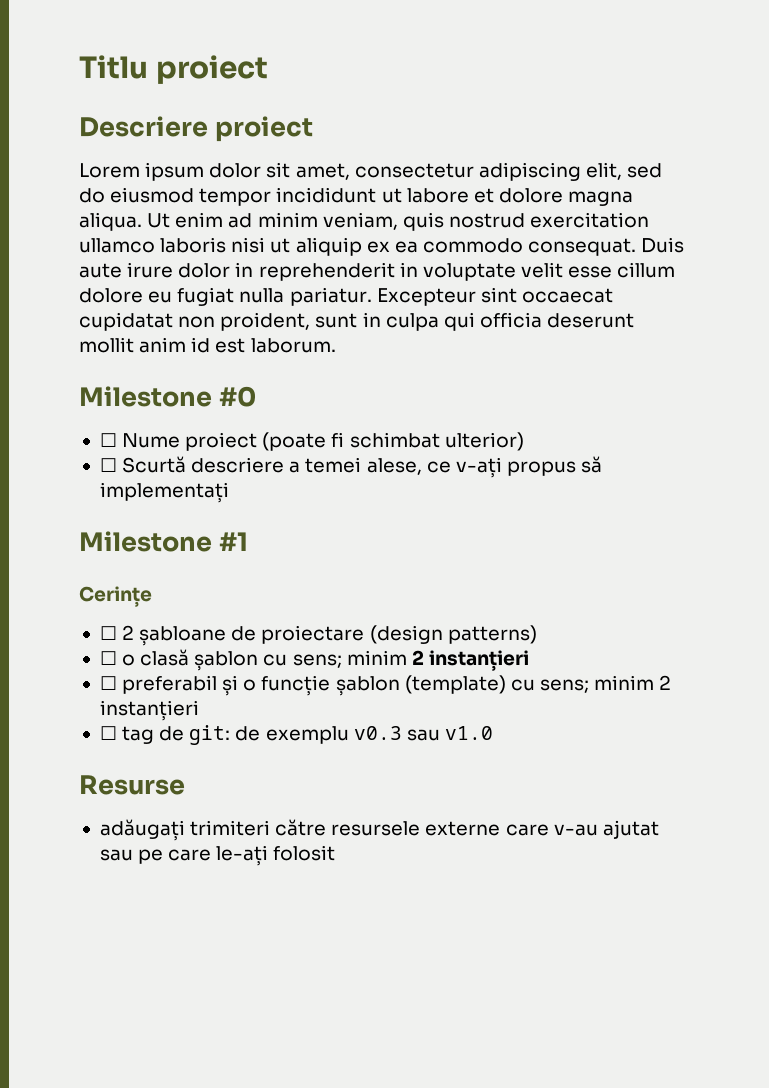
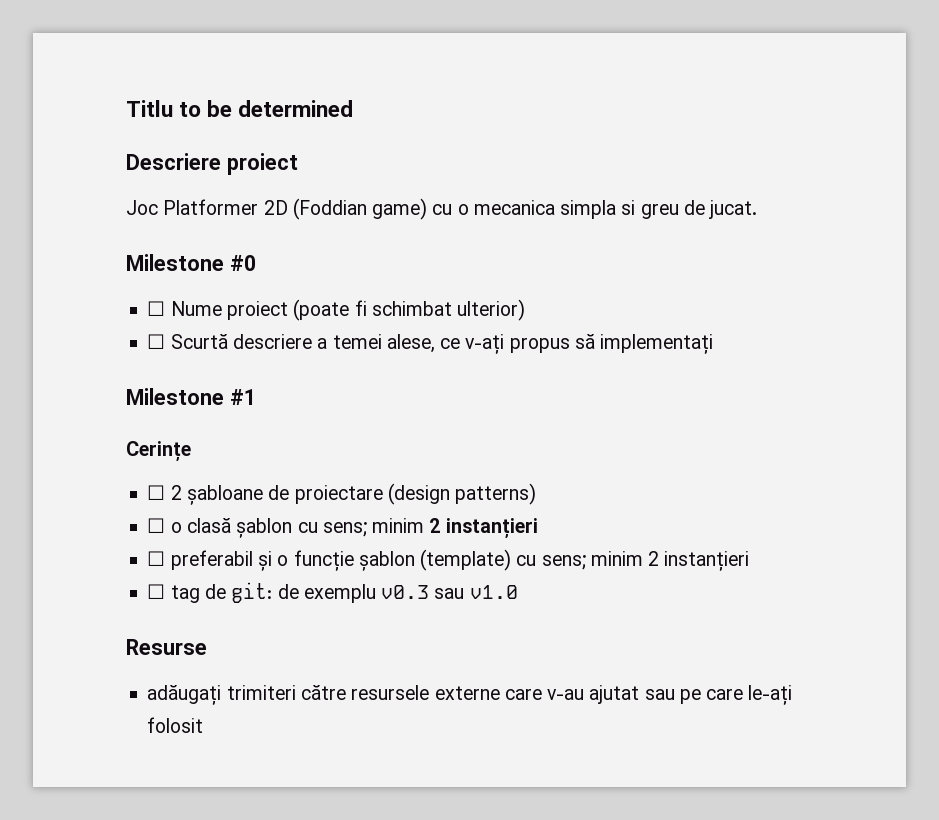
- Titlu proiect
+ Titlu to be determined
- Lorem ipsum dolor sit amet, consectetur adipiscing elit, sed do eiusmod tempor incididunt ut labore et dolore magna aliqua. Ut enim ad minim veniam, quis nostrud exercitation ullamco laboris nisi ut aliquip ex ea commodo consequat. Duis aute irure dolor in reprehenderit in voluptate velit esse cillum dolore eu fugiat nulla pariatur. Excepteur sint occaecat cupidatat non proident, sunt in culpa qui officia deserunt mollit anim id est laborum.
+ Joc Platformer 2D (Foddian game) cu o mecanica simpla si greu de jucat.

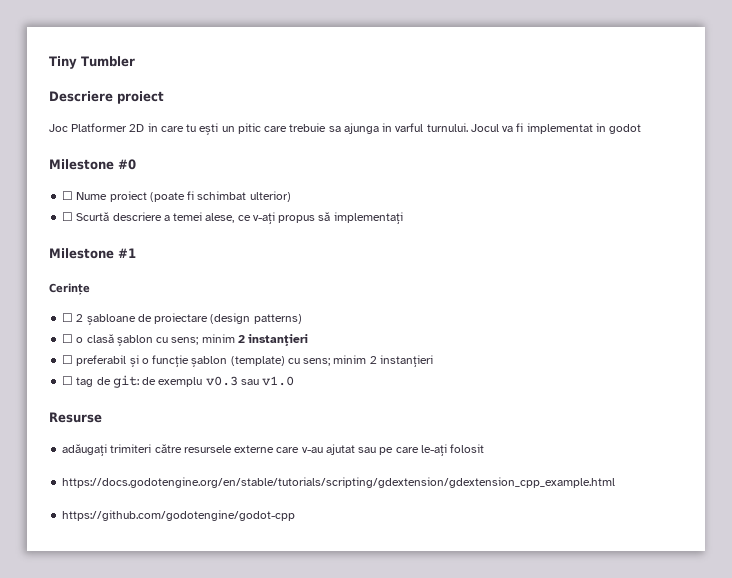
- Titlu to be determined
+ Tiny Tumbler
- Joc Platformer 2D (Foddian game) cu o mecanica simpla si greu de jucat.
+ Joc Platformer 2D in care tu ești un pitic care trebuie sa ajunga in varful turnului. Jocul va fi implementat in godot
+ https://docs.godotengine.org/en/stable/tutorials/scripting/gdextension/gdextension_cpp_example.html
+ https://github.com/godotengine/godot-cpp

